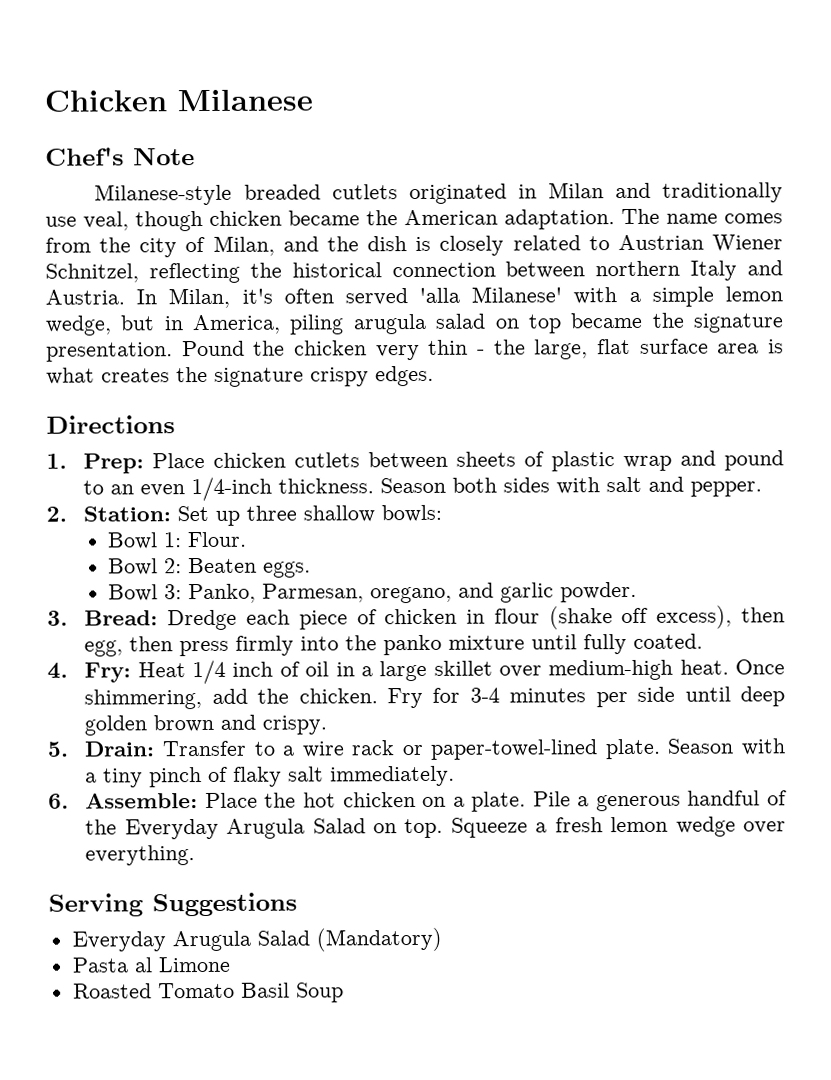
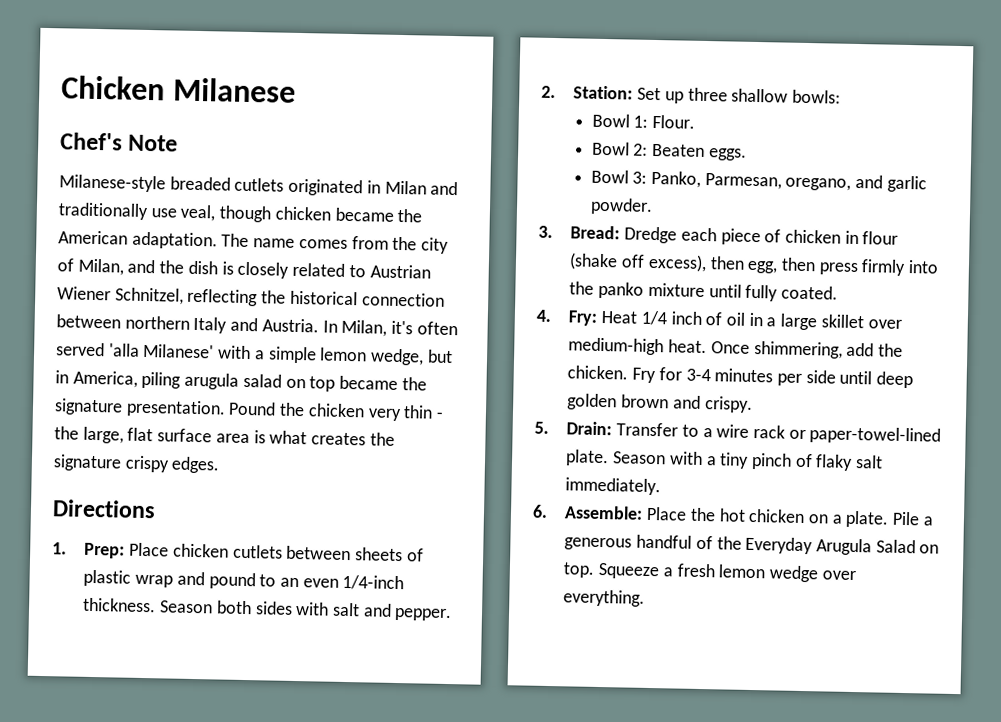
- Serving Suggestions
- Everyday Arugula Salad (Mandatory)
- Pasta al Limone
- Roasted Tomato Basil Soup

